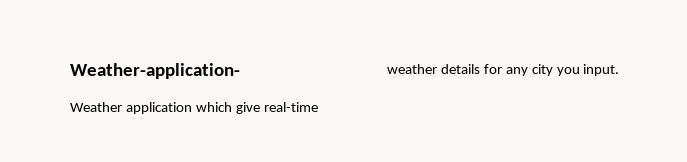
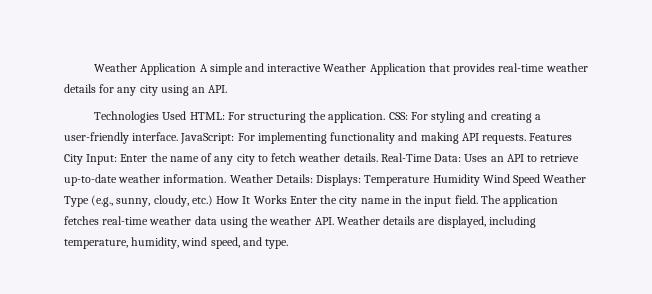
- Weather-application-
- Weather application which give real-time weather details for any city you input.
+ Weather Application A simple and interactive Weather Application that provides real-time weather details for any city using an API.
+ Technologies Used HTML: For structuring the application. CSS: For styling and creating a user-friendly interface. JavaScript: For implementing functionality and making API requests. Features City Input: Enter the name of any city to fetch weather details. Real-Time Data: Uses an API to retrieve up-to-date weather information. Weather Details: Displays: Temperature Humidity Wind Speed Weather Type (e.g., sunny, cloudy, etc.) How It Works Enter the city name in the input field. The application fetches real-time weather data using the weather API. Weather details are displayed, including temperature, humidity, wind speed, and type.

